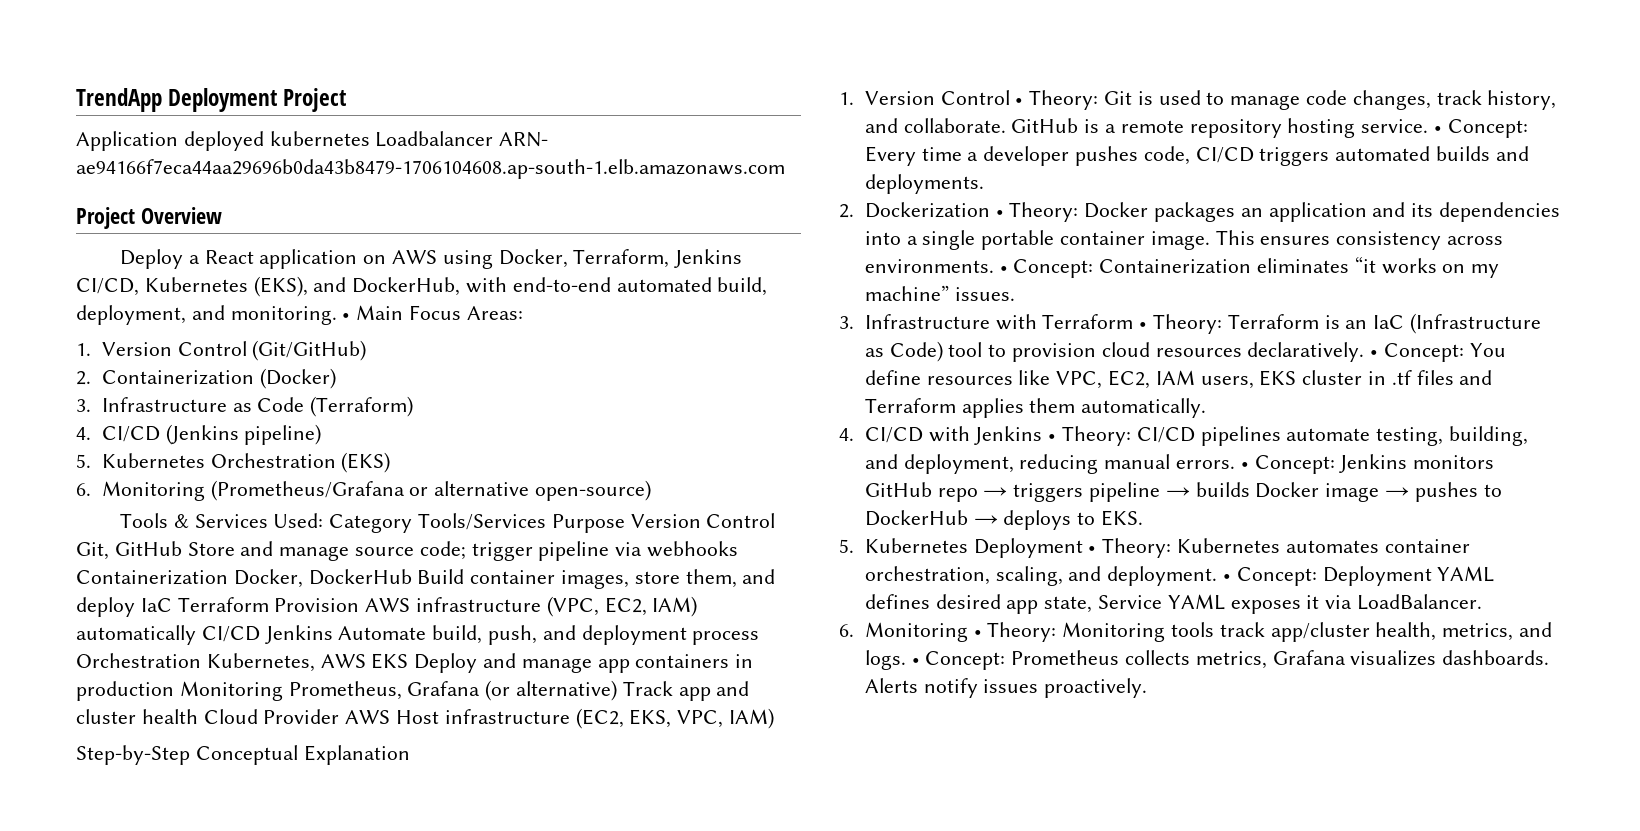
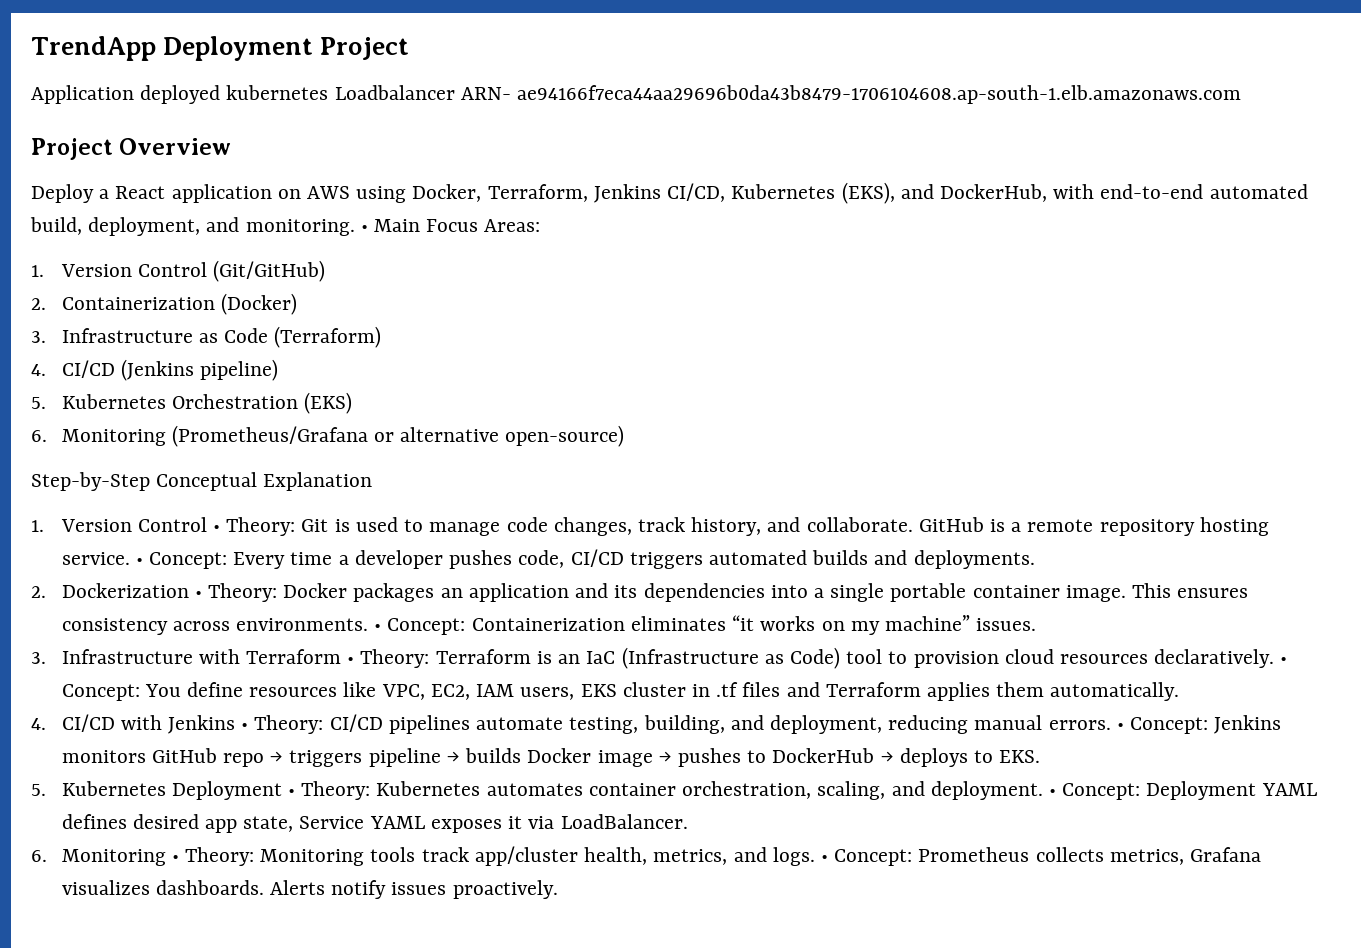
- Tools & Services Used: Category Tools/Services Purpose Version Control Git, GitHub Store and manage source code; trigger pipeline via webhooks Containerization Docker, DockerHub Build container images, store them, and deploy IaC Terraform Provision AWS infrastructure (VPC, EC2, IAM) automatically CI/CD Jenkins Automate build, push, and deployment process Orchestration Kubernetes, AWS EKS Deploy and manage app containers in production Monitoring Prometheus, Grafana (or alternative) Track app and cluster health Cloud Provider AWS Host infrastructure (EC2, EKS, VPC, IAM)

